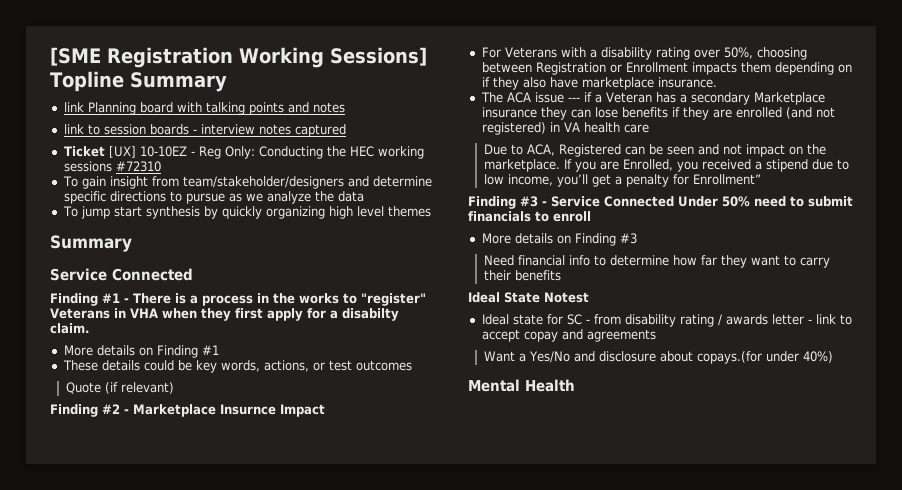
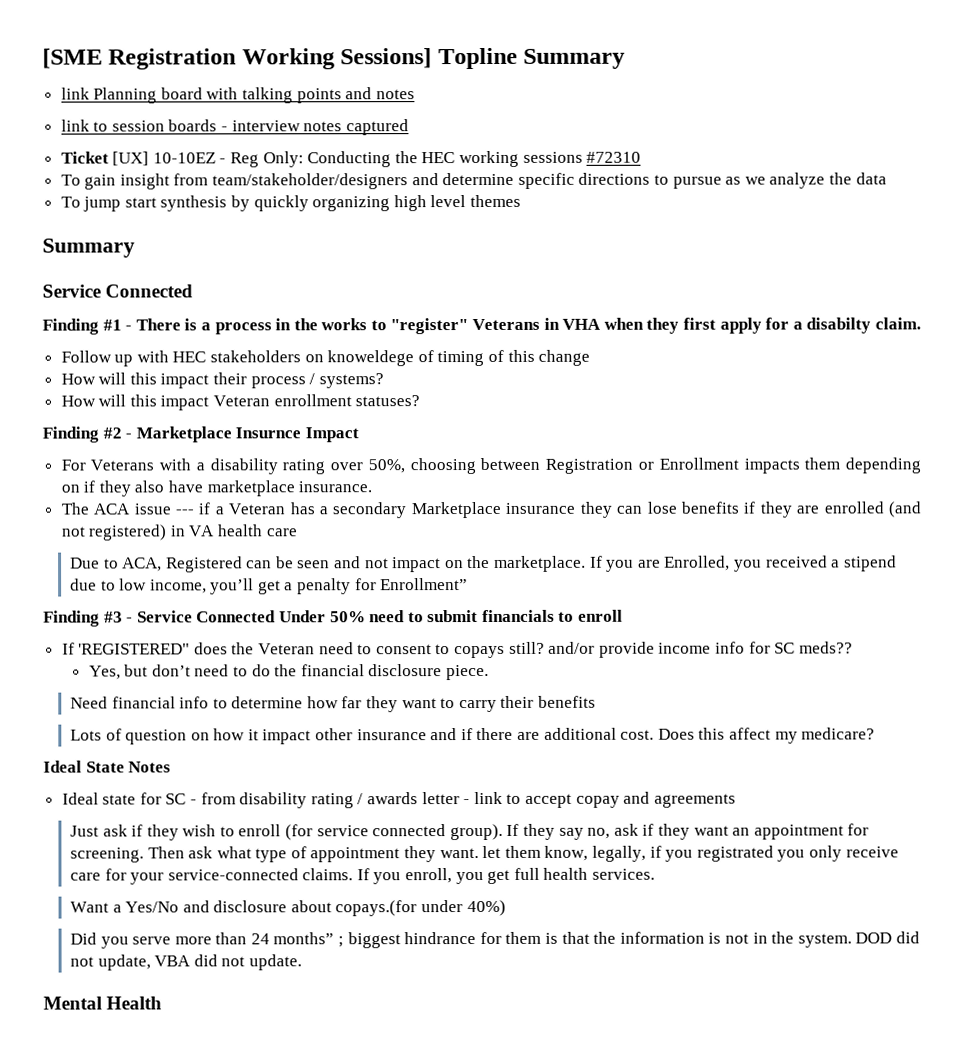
- More details on Finding #1
- These details could be key words, actions, or test outcomes
- Quote (if relevant)
+ Follow up with HEC stakeholders on knoweldege of timing of this change
+ How will this impact their process / systems?
+ How will this impact Veteran enrollment statuses?
- More details on Finding #3
+ If 'REGISTERED" does the Veteran need to consent to copays still? and/or provide income info for SC meds??
+ Yes, but don’t need to do the financial disclosure piece.
+ Lots of question on how it impact other insurance and if there are additional cost. Does this affect my medicare?
- Ideal State Notest
+ Ideal State Notes
+ Just ask if they wish to enroll (for service connected group). If they say no, ask if they want an appointment for screening. Then ask what type of appointment they want. let them know, legally, if you registrated you only receive care for your service-connected claims. If you enroll, you get full health services.
+ Did you serve more than 24 months” ; biggest hindrance for them is that the information is not in the system. DOD did not update, VBA did not update.

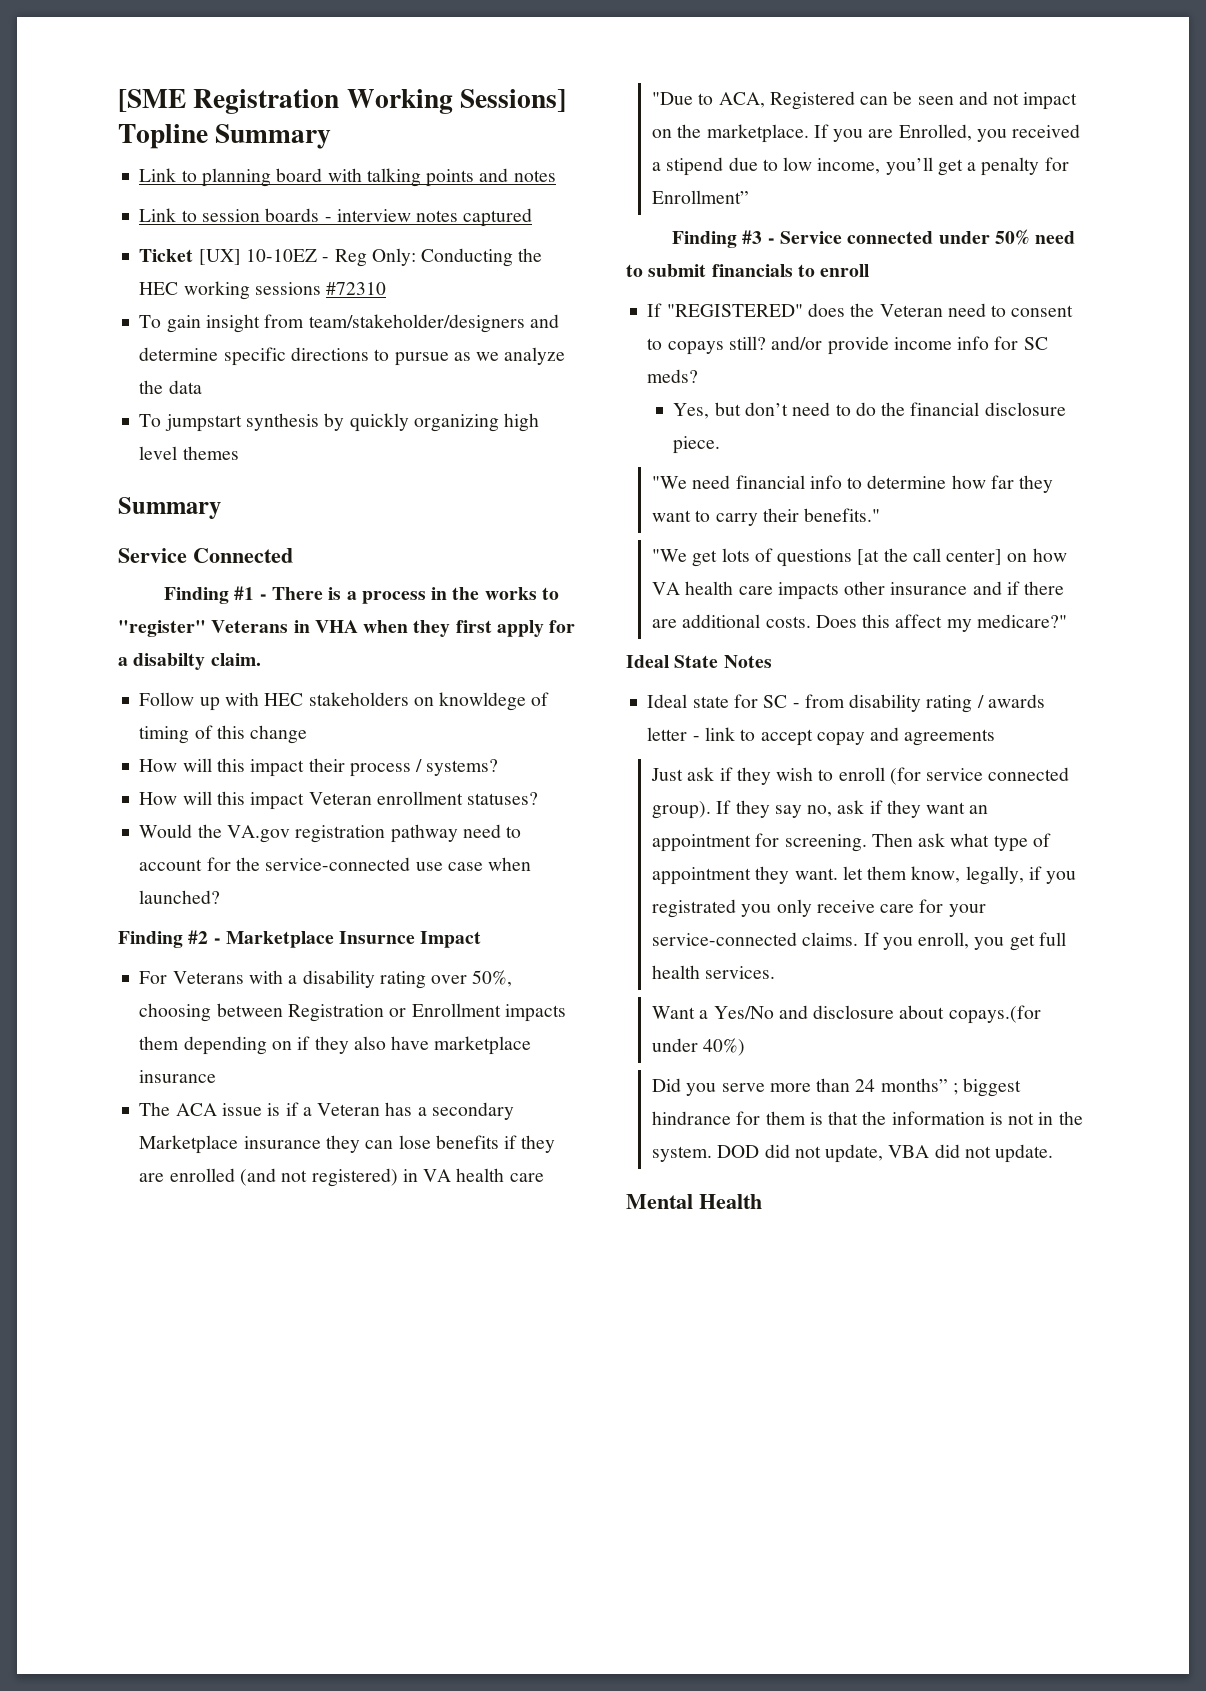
- link Planning board with talking points and notes
+ Link to planning board with talking points and notes
- link to session boards - interview notes captured
+ Link to session boards - interview notes captured
- To jump start synthesis by quickly organizing high level themes
+ To jumpstart synthesis by quickly organizing high level themes
- Follow up with HEC stakeholders on knoweldege of timing of this change
+ Follow up with HEC stakeholders on knowldege of timing of this change
+ Would the VA.gov registration pathway need to account for the service-connected use case when launched?
- For Veterans with a disability rating over 50%, choosing between Registration or Enrollment impacts them depending on if they also have marketplace insurance.
+ For Veterans with a disability rating over 50%, choosing between Registration or Enrollment impacts them depending on if they also have marketplace insurance
- The ACA issue --- if a Veteran has a secondary Marketplace insurance they can lose benefits if they are enrolled (and not registered) in VA health care
+ The ACA issue is if a Veteran has a secondary Marketplace insurance they can lose benefits if they are enrolled (and not registered) in VA health care
- Due to ACA, Registered can be seen and not impact on the marketplace.
+ "Due to ACA, Registered can be seen and not impact on the marketplace.
- Finding #3 - Service Connected Under 50% need to submit financials to enroll
+ Finding #3 - Service connected under 50% need to submit financials to enroll
- If 'REGISTERED" does the Veteran need to consent to copays still? and/or provide income info for SC meds??
+ If "REGISTERED" does the Veteran need to consent to copays still? and/or provide income info for SC meds?
- Need financial info to determine how far they want to carry their benefits
- Lots of question on how it impact other insurance and if there are additional cost.
+ "We need financial info to determine how far they want to carry their benefits."
+ "We get lots of questions [at the call center] on how VA health care impacts other insurance and if there are additional costs.
- Does this affect my medicare?
+ Does this affect my medicare?"

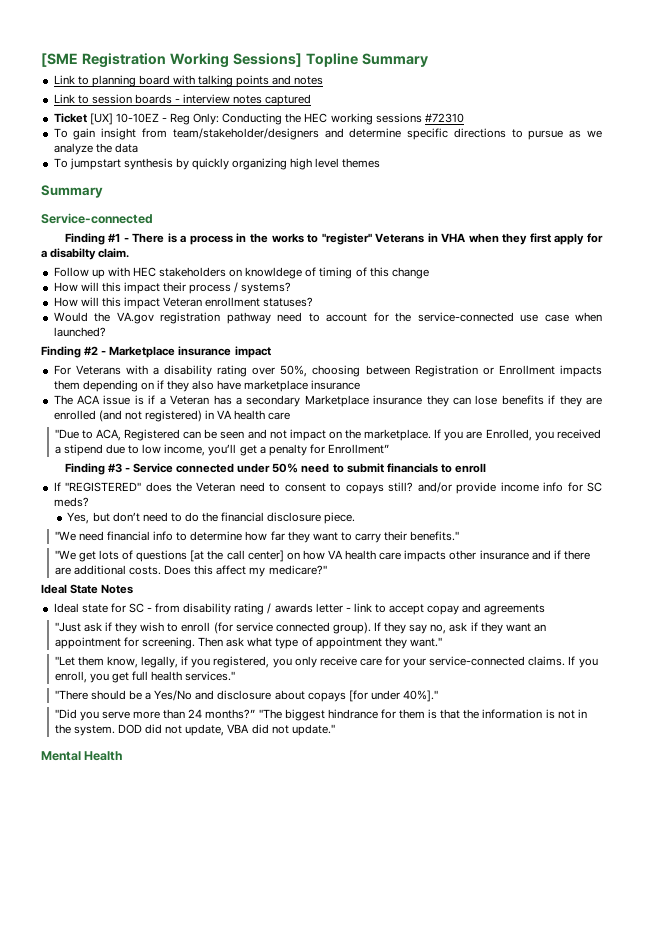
- Service Connected
+ Service-connected
- Finding #2 - Marketplace Insurnce Impact
+ Finding #2 - Marketplace insurance impact
- Just ask if they wish to enroll (for service connected group).
+ "Just ask if they wish to enroll (for service connected group).
- Then ask what type of appointment they want. let them know, legally, if you registrated you only receive care for your service-connected claims.
+ Then ask what type of appointment they want."
+ "Let them know, legally, if you registered, you only receive care for your service-connected claims.
- If you enroll, you get full health services.
- Want a Yes/No and disclosure about copays.(for under 40%)
- Did you serve more than 24 months” ; biggest hindrance for them is that the information is not in the system.
+ If you enroll, you get full health services."
+ "There should be a Yes/No and disclosure about copays [for under 40%]."
+ "Did you serve more than 24 months?” "The biggest hindrance for them is that the information is not in the system.
- DOD did not update, VBA did not update.
+ DOD did not update, VBA did not update."

